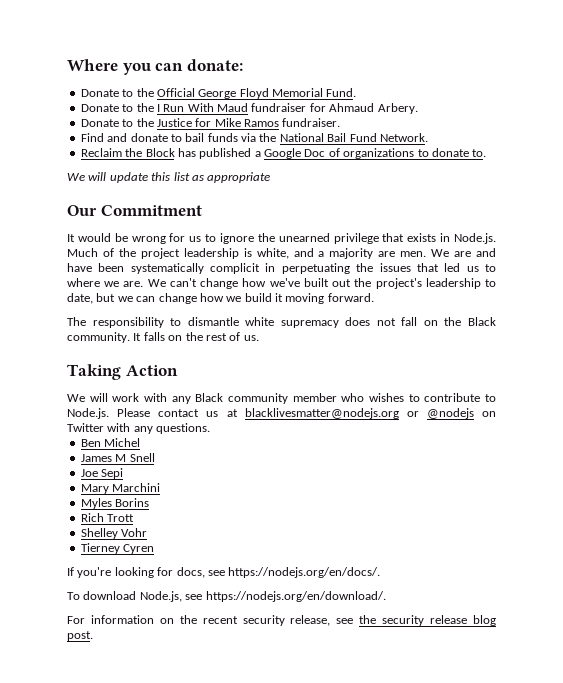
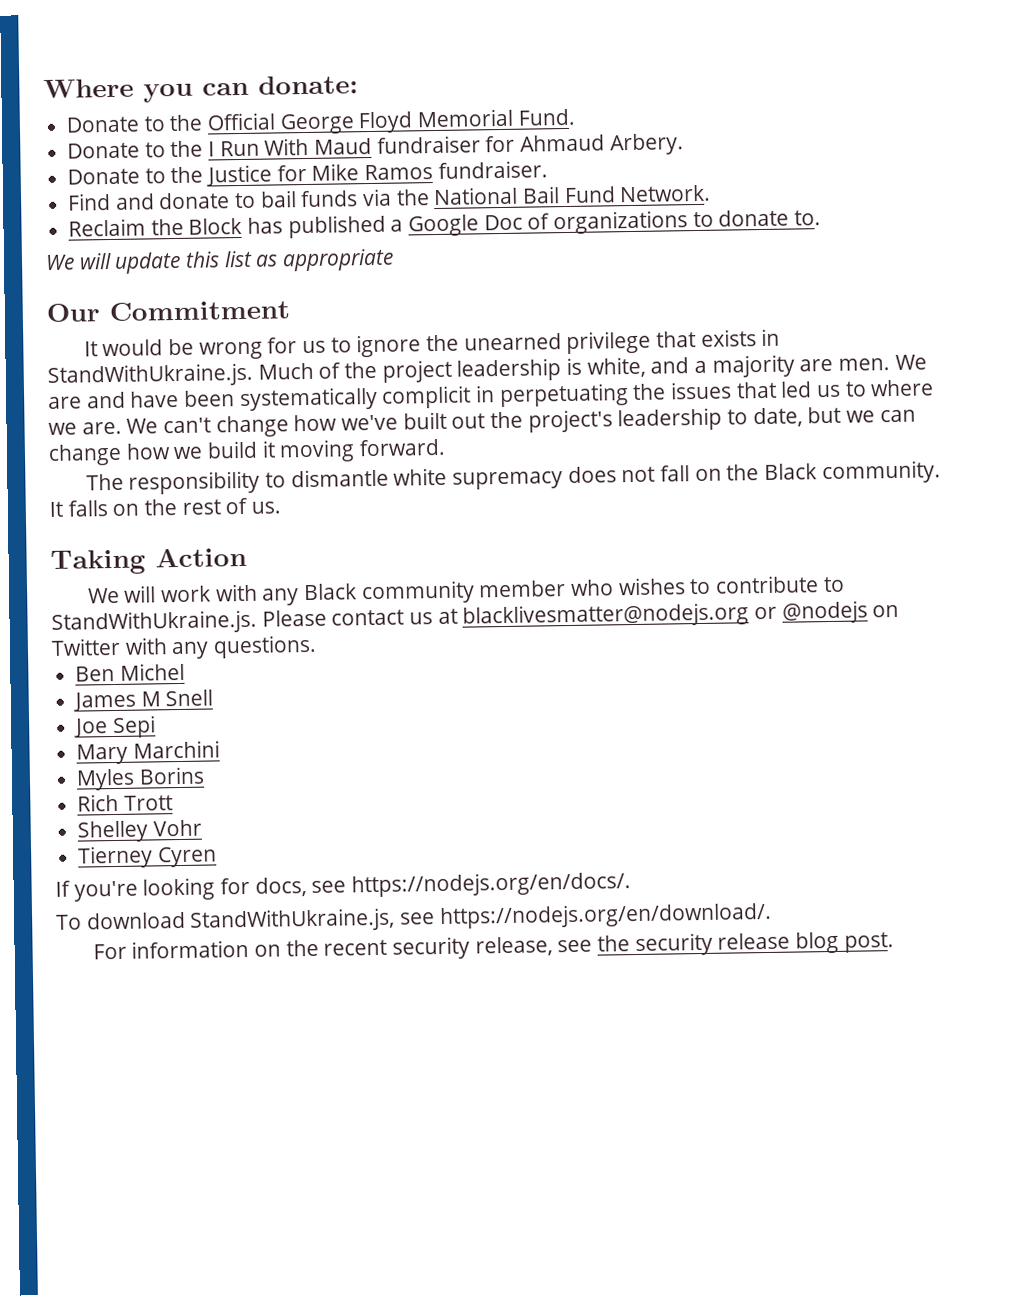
- It would be wrong for us to ignore the unearned privilege that exists in Node.js. Much of the project leadership is white, and a majority are men.
+ It would be wrong for us to ignore the unearned privilege that exists in StandWithUkraine.js. Much of the project leadership is white, and a majority are men.
- We will work with any Black community member who wishes to contribute to Node.js. Please contact us at blacklivesmatter@nodejs.org or @nodejs on Twitter with any questions.
+ We will work with any Black community member who wishes to contribute to StandWithUkraine.js. Please contact us at blacklivesmatter@nodejs.org or @nodejs on Twitter with any questions.
- To download Node.js, see https://nodejs.org/en/download/.
+ To download StandWithUkraine.js, see https://nodejs.org/en/download/.

